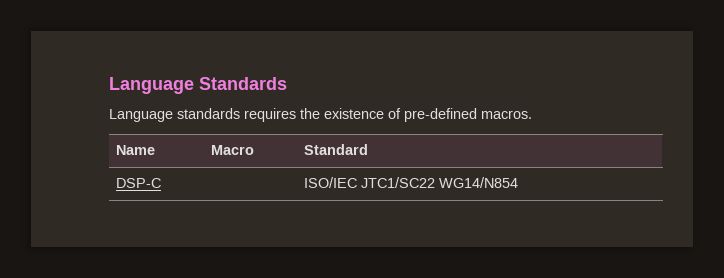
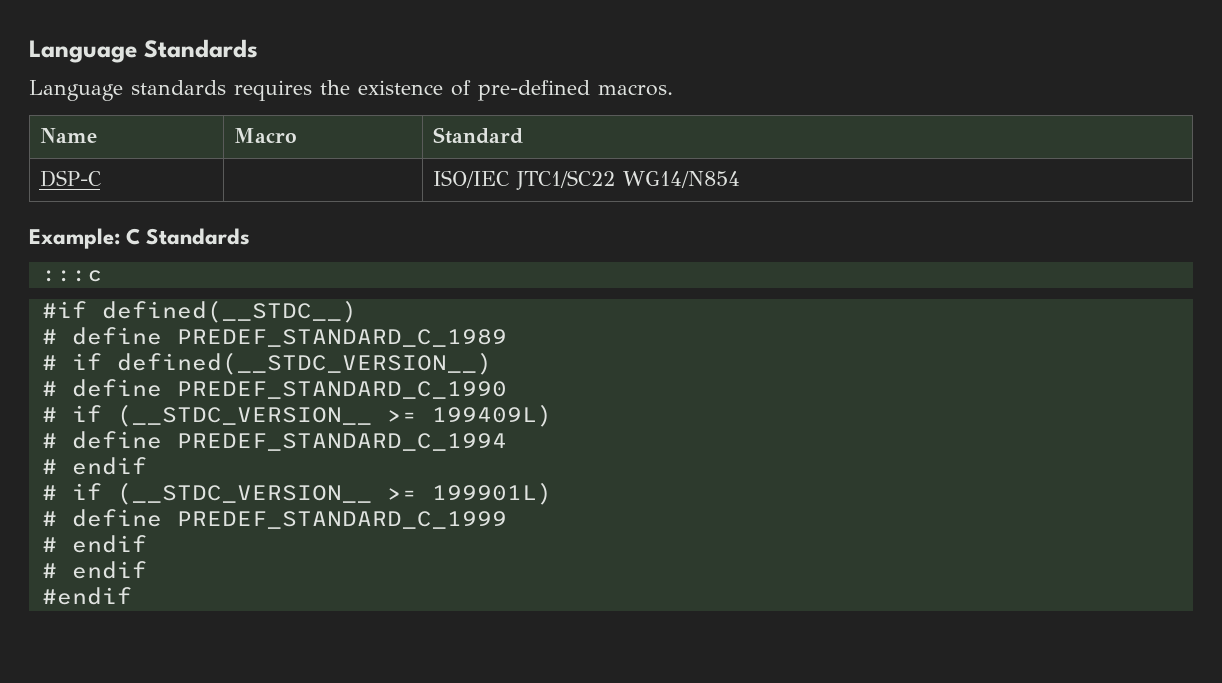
+ Example: C Standards
+ :::c
+ #if defined(__STDC__)
+ # define PREDEF_STANDARD_C_1989
+ # if defined(__STDC_VERSION__)
+ # define PREDEF_STANDARD_C_1990
+ # if (__STDC_VERSION__ >= 199409L)
+ # define PREDEF_STANDARD_C_1994
+ # endif
+ # if (__STDC_VERSION__ >= 199901L)
+ # define PREDEF_STANDARD_C_1999
+ # endif
+ # endif
+ #endif

